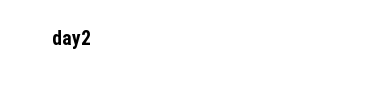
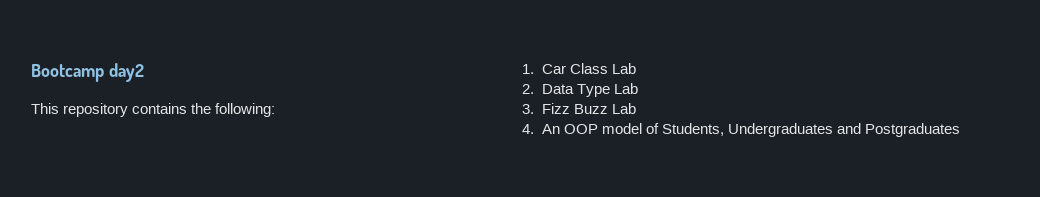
- day2
+ Bootcamp day2
+ This repository contains the following:
+ 1. Car Class Lab
+ 2. Data Type Lab
+ 3. Fizz Buzz Lab
+ 4. An OOP model of Students, Undergraduates and Postgraduates

